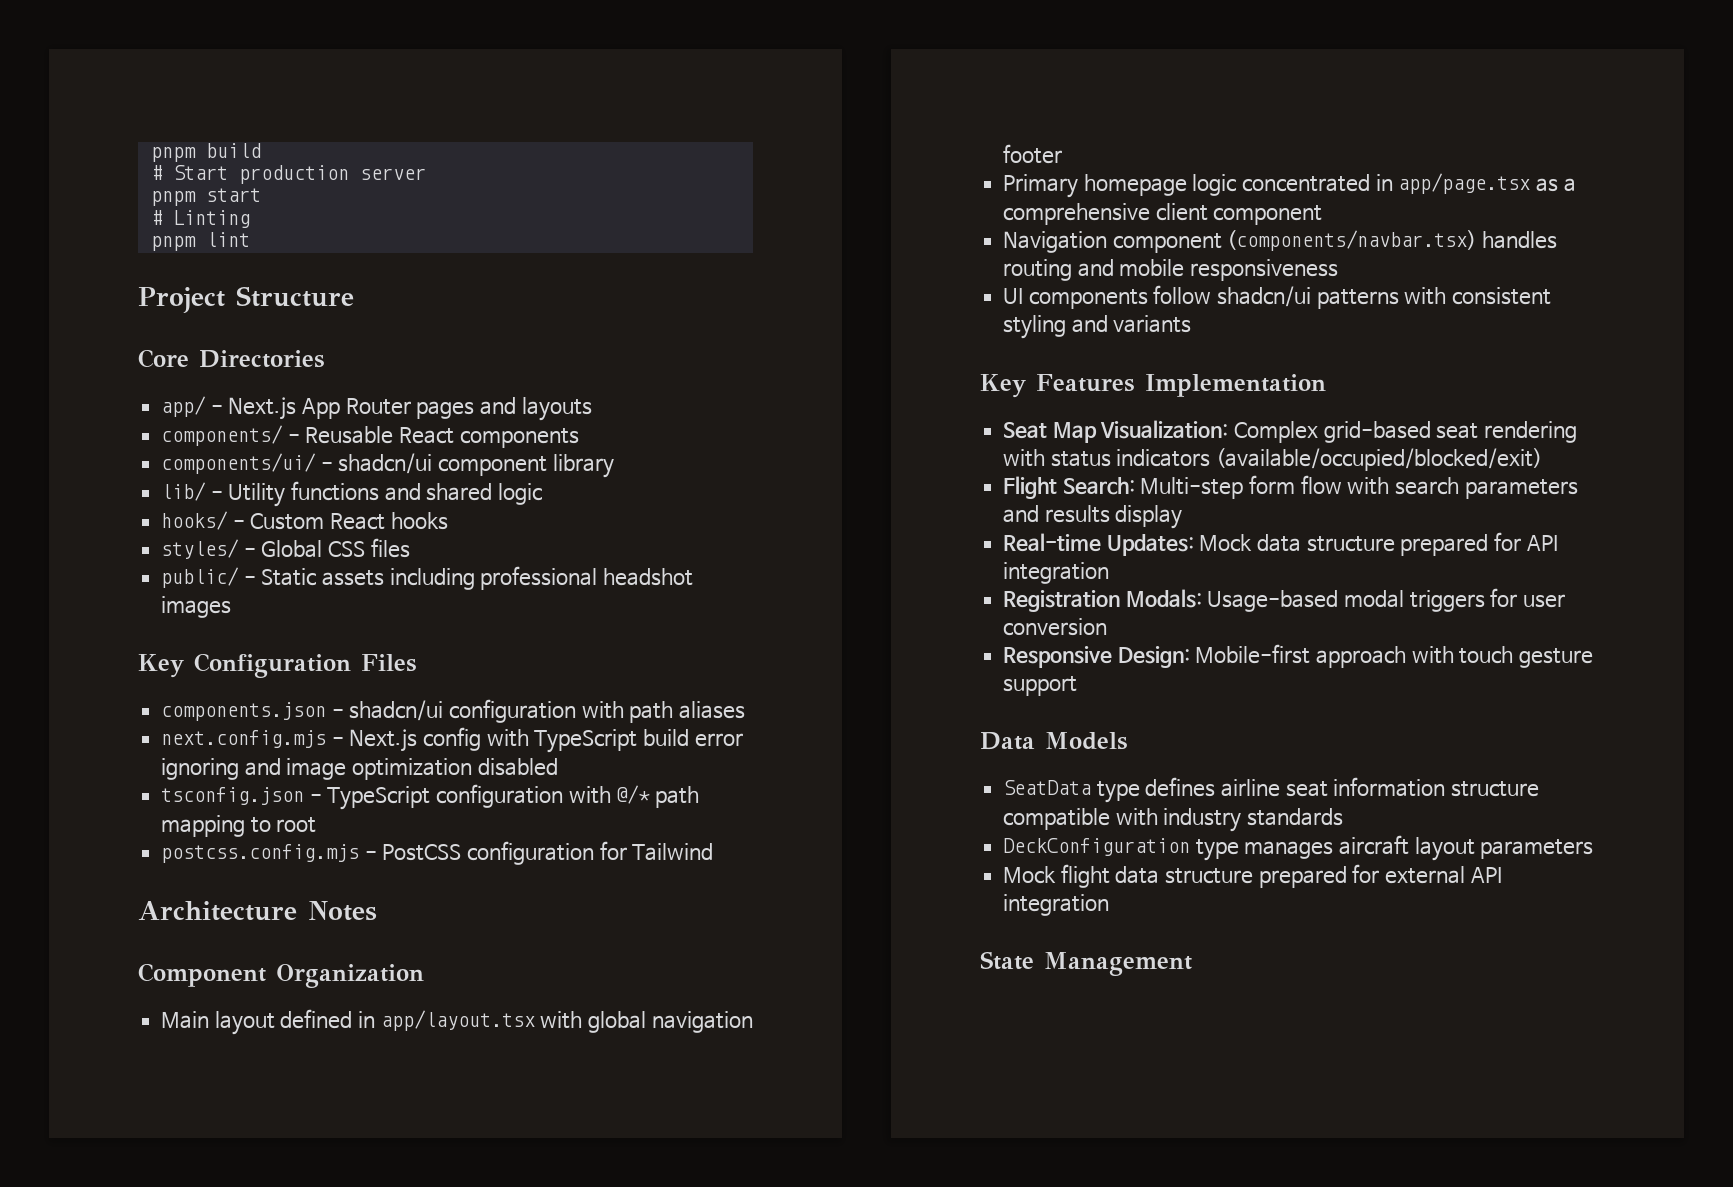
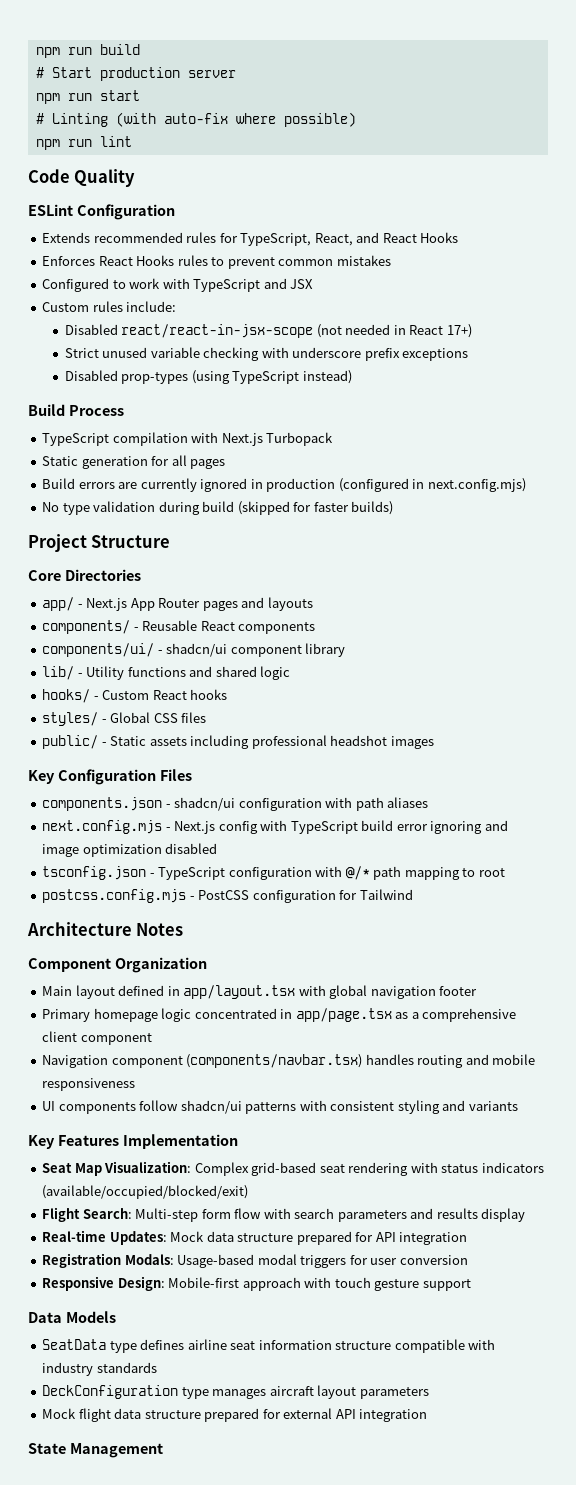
- pnpm build
+ npm run build
- pnpm start
+ npm run start
- # Linting
- pnpm lint
+ # Linting (with auto-fix where possible)
+ npm run lint
+ Code Quality
+ ESLint Configuration
+ Extends recommended rules for TypeScript, React, and React Hooks
+ Enforces React Hooks rules to prevent common mistakes
+ Configured to work with TypeScript and JSX
+ Custom rules include:
+ Disabled react/react-in-jsx-scope (not needed in React 17+)
+ Strict unused variable checking with underscore prefix exceptions
+ Disabled prop-types (using TypeScript instead)
+ Build Process
+ TypeScript compilation with Next.js Turbopack
+ Static generation for all pages
+ Build errors are currently ignored in production (configured in next.config.mjs)
+ No type validation during build (skipped for faster builds)

